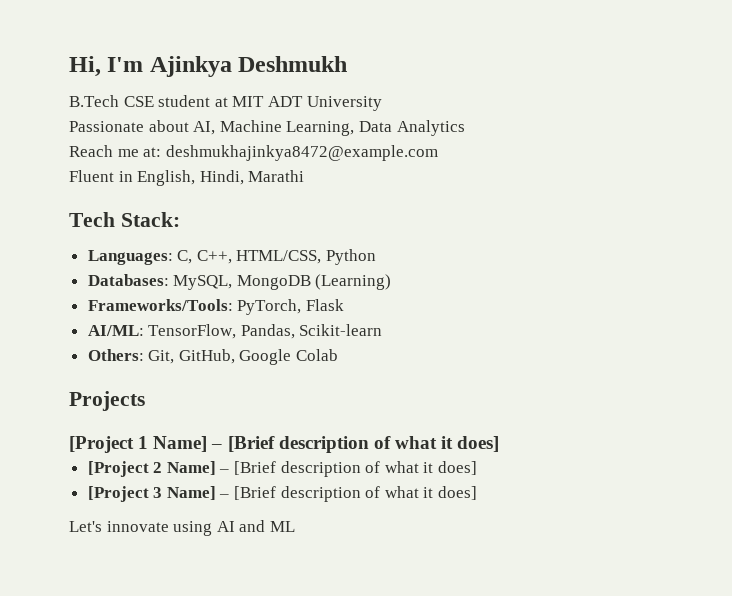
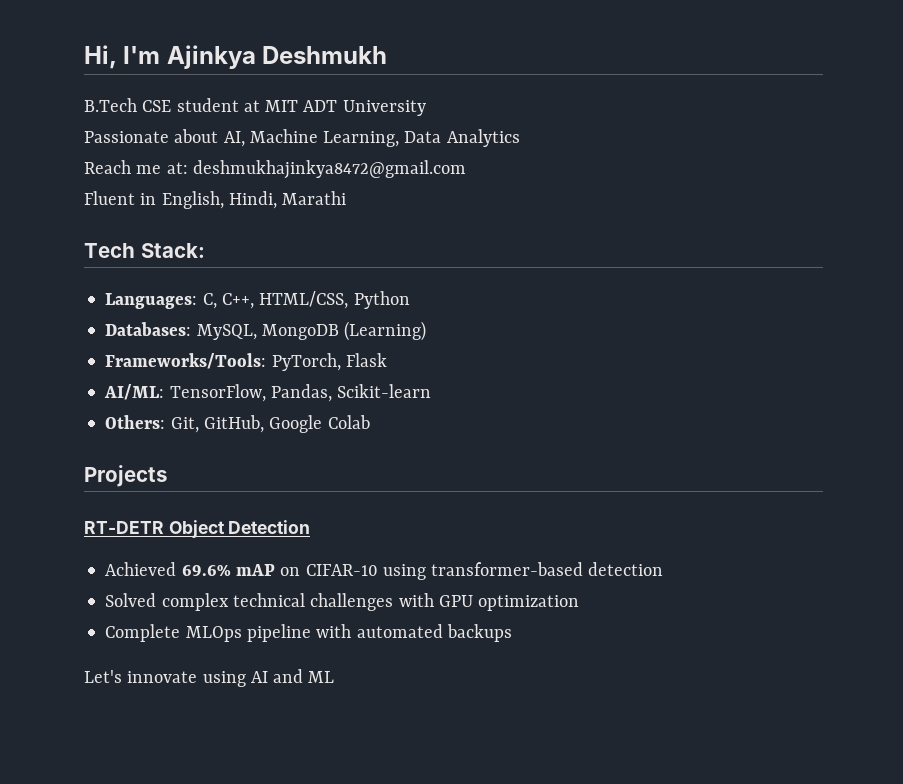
- Reach me at: deshmukhajinkya8472@example.com
+ Reach me at: deshmukhajinkya8472@gmail.com
- [Project 1 Name] – [Brief description of what it does]
- [Project 2 Name] – [Brief description of what it does]
- [Project 3 Name] – [Brief description of what it does]
+ RT-DETR Object Detection
+ Achieved 69.6% mAP on CIFAR-10 using transformer-based detection
+ Solved complex technical challenges with GPU optimization
+ Complete MLOps pipeline with automated backups

